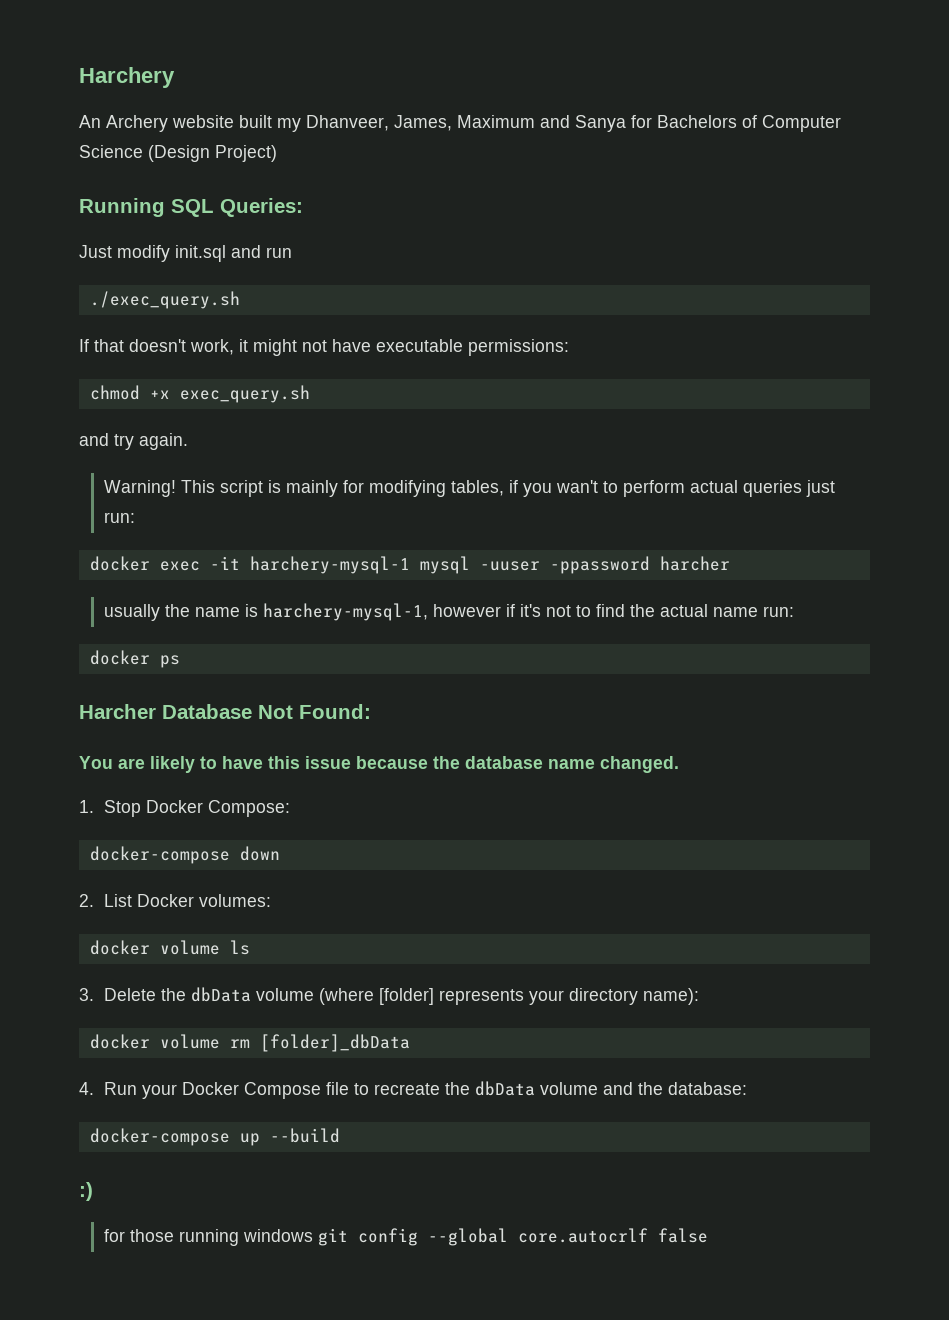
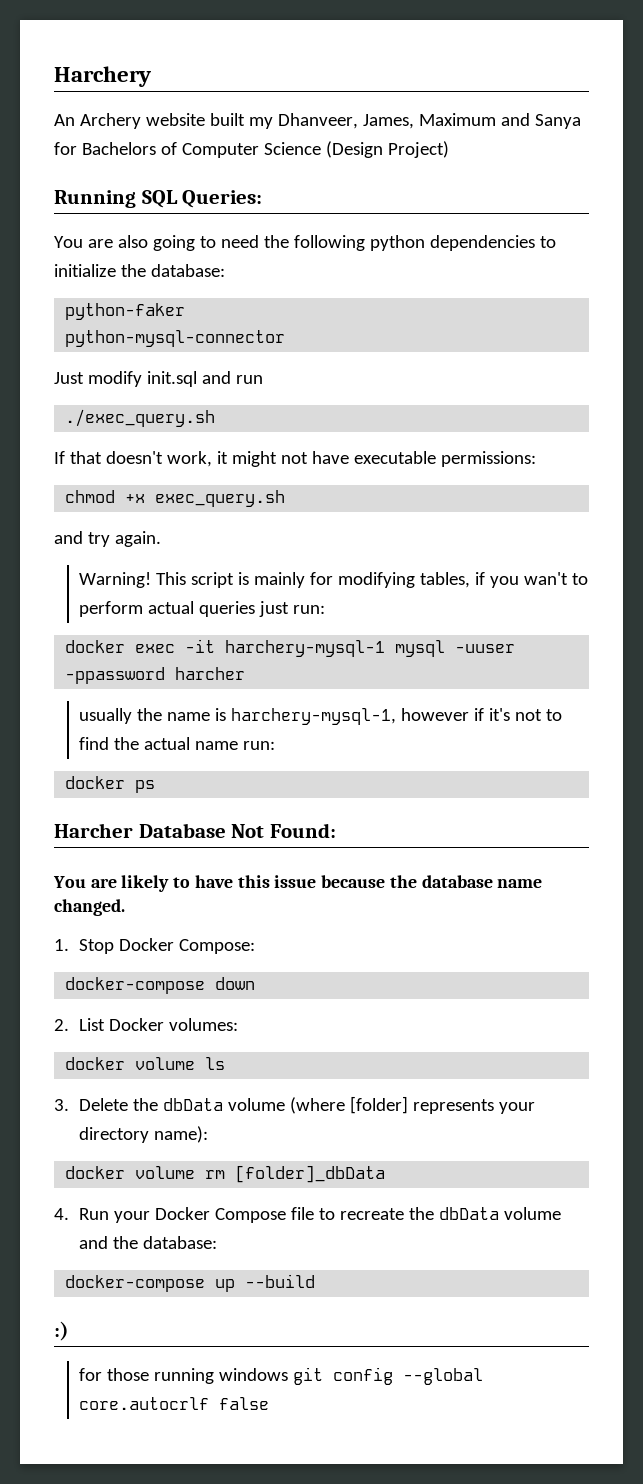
+ You are also going to need the following python dependencies to initialize the database:
+ python-faker
+ python-mysql-connector

